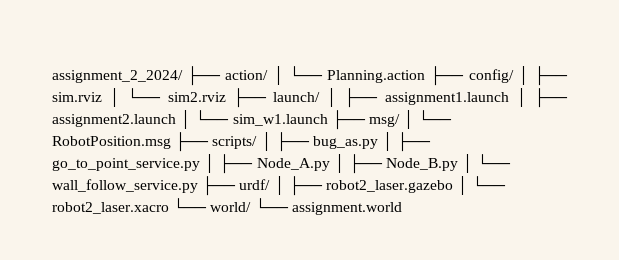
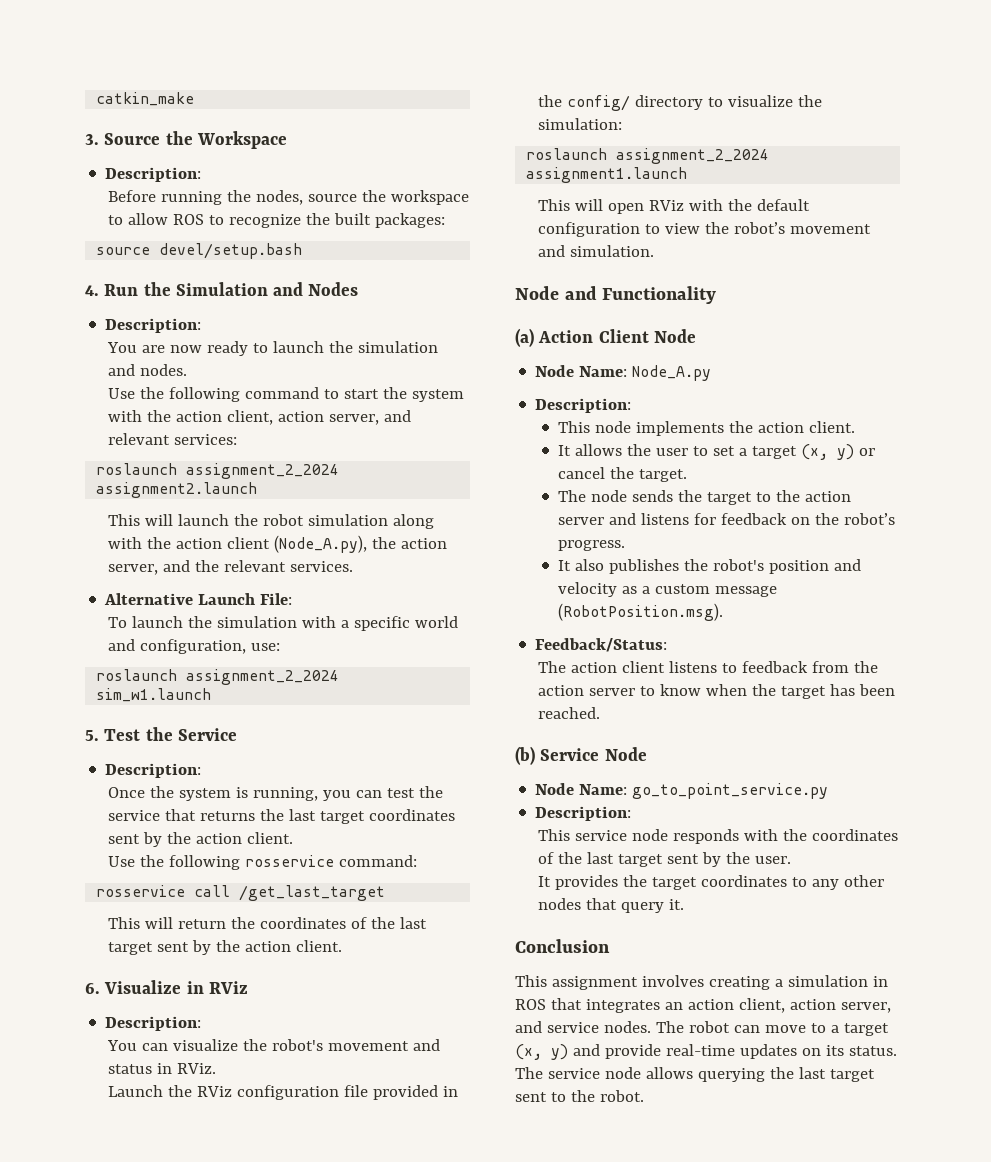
- assignment_2_2024/ ├── action/ │ └── Planning.action ├── config/ │ ├── sim.rviz │ └── sim2.rviz ├── launch/ │ ├── assignment1.launch │ ├── assignment2.launch │ └── sim_w1.launch ├── msg/ │ └── RobotPosition.msg ├── scripts/ │ ├── bug_as.py │ ├── go_to_point_service.py │ ├── Node_A.py │ ├── Node_B.py │ └── wall_follow_service.py ├── urdf/ │ ├── robot2_laser.gazebo │ └── robot2_laser.xacro └── world/ └── assignment.world
+ catkin_make
+ 3. Source the Workspace
+ Description:
+ Before running the nodes, source the workspace to allow ROS to recognize the built packages:
+ source devel/setup.bash
+ 4. Run the Simulation and Nodes
+ Description:
+ You are now ready to launch the simulation and nodes.
+ Use the following command to start the system with the action client, action server, and relevant services:
+ roslaunch assignment_2_2024 assignment2.launch
+ This will launch the robot simulation along with the action client (Node_A.py), the action server, and the relevant services.
+ Alternative Launch File:
+ To launch the simulation with a specific world and configuration, use:
+ roslaunch assignment_2_2024 sim_w1.launch
+ 5. Test the Service
+ Description:
+ Once the system is running, you can test the service that returns the last target coordinates sent by the action client.
+ Use the following rosservice command:
+ rosservice call /get_last_target
+ This will return the coordinates of the last target sent by the action client.
+ 6. Visualize in RViz
+ Description:
+ You can visualize the robot's movement and status in RViz.
+ Launch the RViz configuration file provided in the config/ directory to visualize the simulation:
+ roslaunch assignment_2_2024 assignment1.launch
+ This will open RViz with the default configuration to view the robot’s movement and simulation.
+ Node and Functionality
+ (a) Action Client Node
+ Node Name: Node_A.py
+ Description:
+ This node implements the action client.
+ It allows the user to set a target (x, y) or cancel the target.
+ The node sends the target to the action server and listens for feedback on the robot’s progress.
+ It also publishes the robot's position and velocity as a custom message (RobotPosition.msg).
+ Feedback/Status:
+ The action client listens to feedback from the action server to know when the target has been reached.
+ (b) Service Node
+ Node Name: go_to_point_service.py
+ Description:
+ This service node responds with the coordinates of the last target sent by the user.
+ It provides the target coordinates to any other nodes that query it.
+ Conclusion
+ This assignment involves creating a simulation in ROS that integrates an action client, action server, and service nodes. The robot can move to a target (x, y) and provide real-time updates on its status. The service node allows querying the last target sent to the robot.

